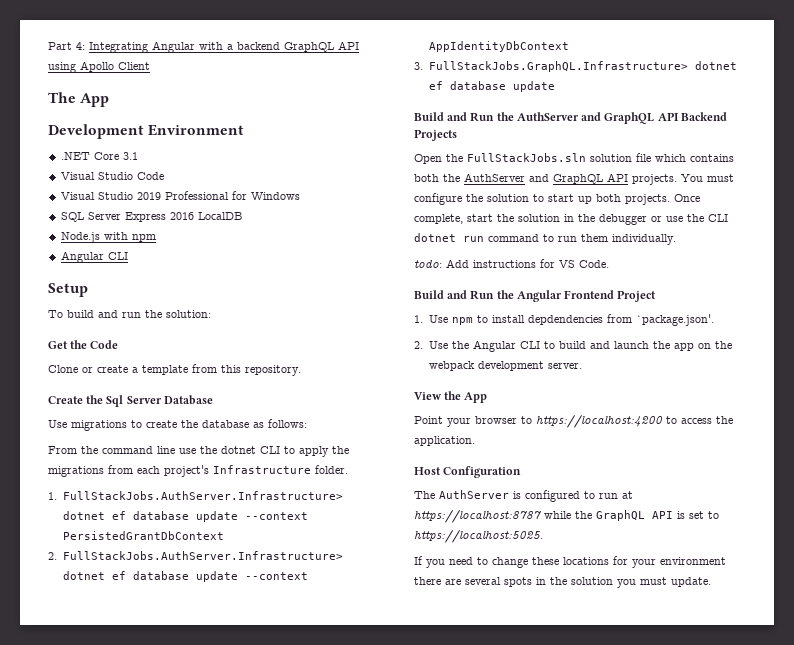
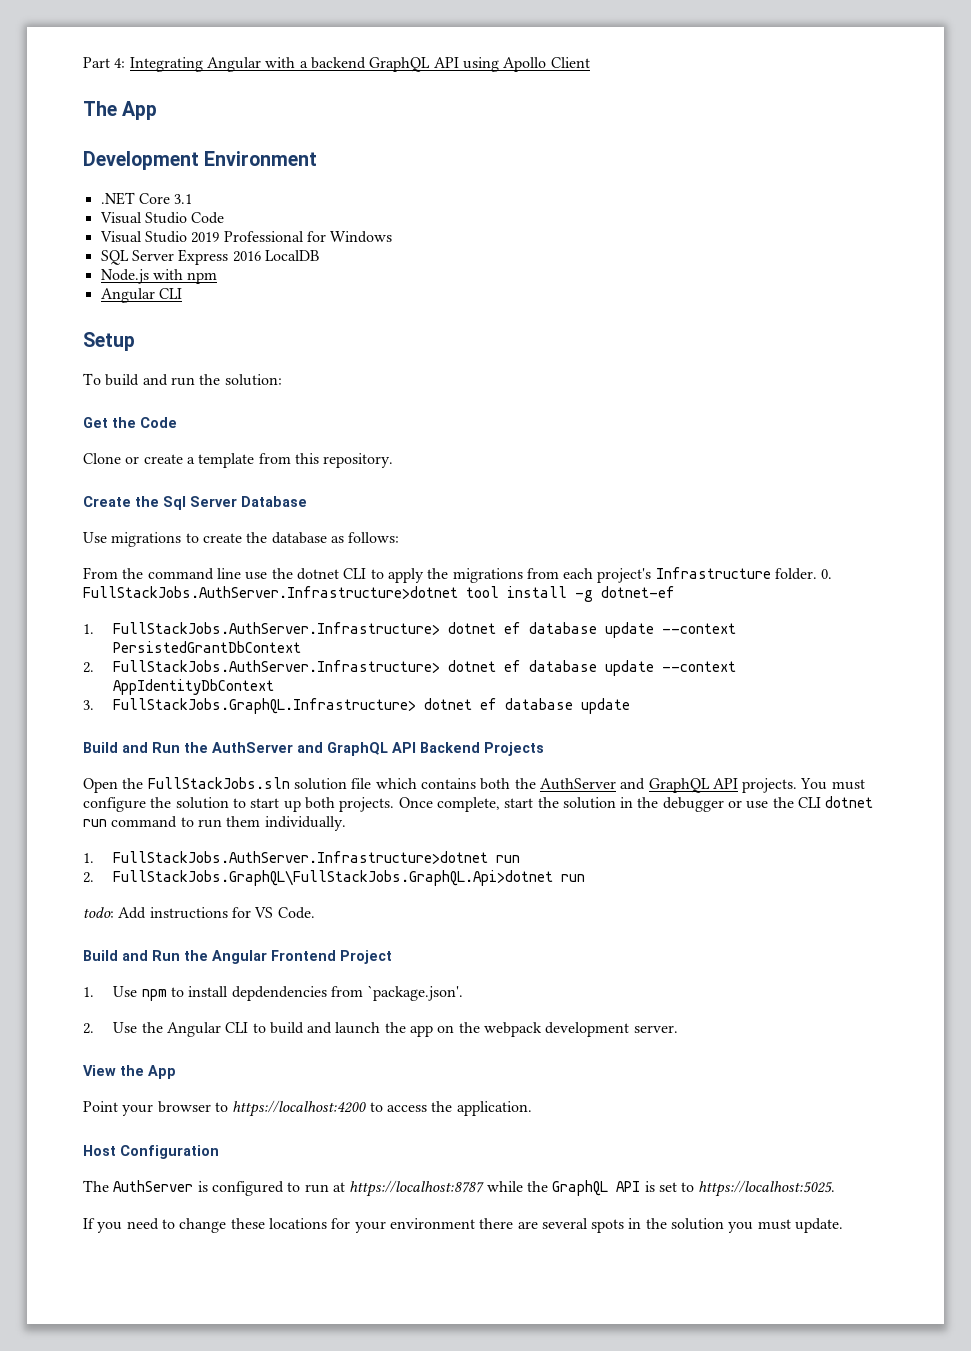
+ 0. FullStackJobs.AuthServer.Infrastructure>dotnet tool install -g dotnet-ef
+ 1. FullStackJobs.AuthServer.Infrastructure>dotnet run
+ 2. FullStackJobs.GraphQL\FullStackJobs.GraphQL.Api>dotnet run

